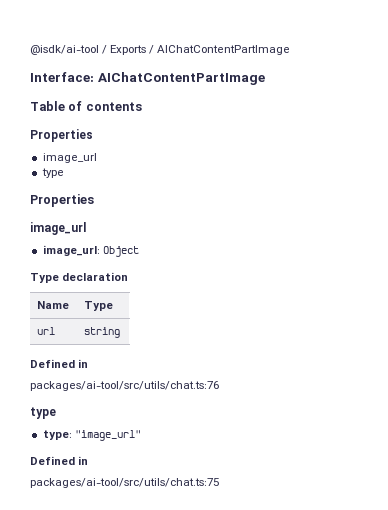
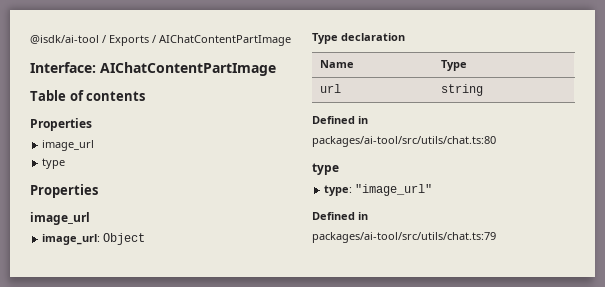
- packages/ai-tool/src/utils/chat.ts:76
+ packages/ai-tool/src/utils/chat.ts:80
- packages/ai-tool/src/utils/chat.ts:75
+ packages/ai-tool/src/utils/chat.ts:79

